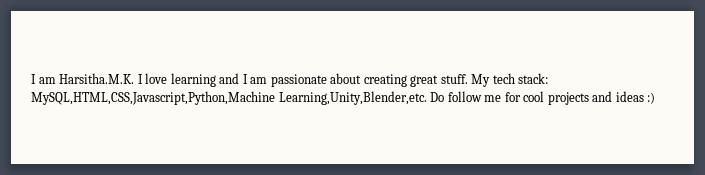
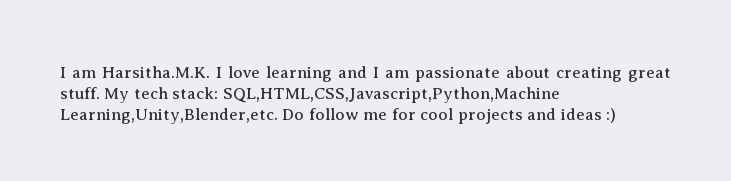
- My tech stack: MySQL,HTML,CSS,Javascript,Python,Machine Learning,Unity,Blender,etc.
+ My tech stack: SQL,HTML,CSS,Javascript,Python,Machine Learning,Unity,Blender,etc.

